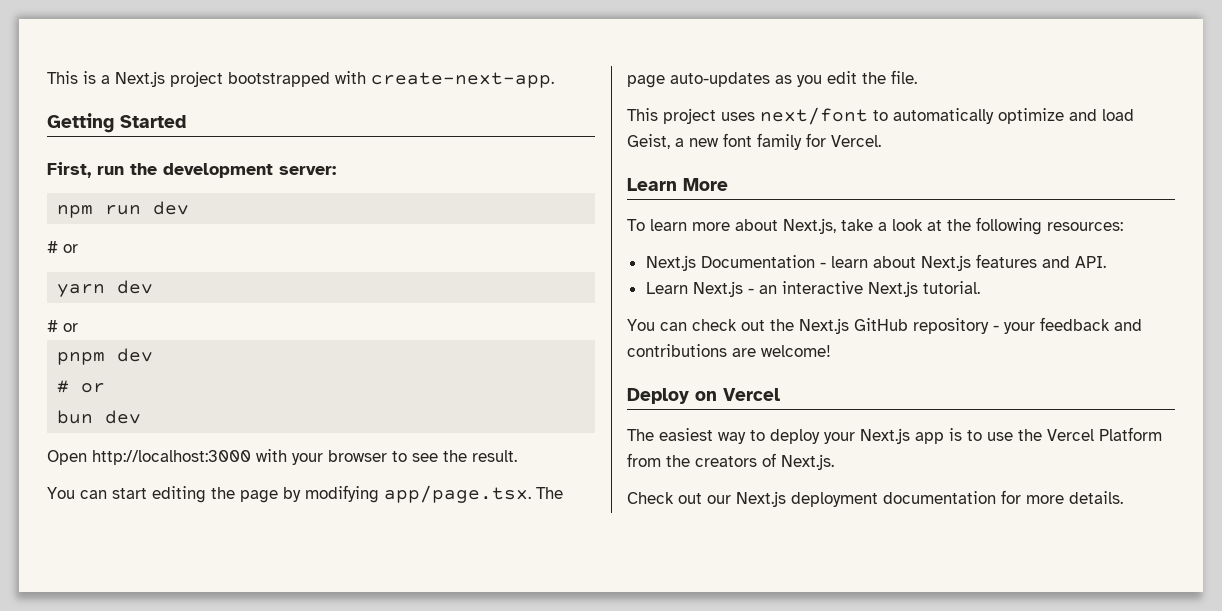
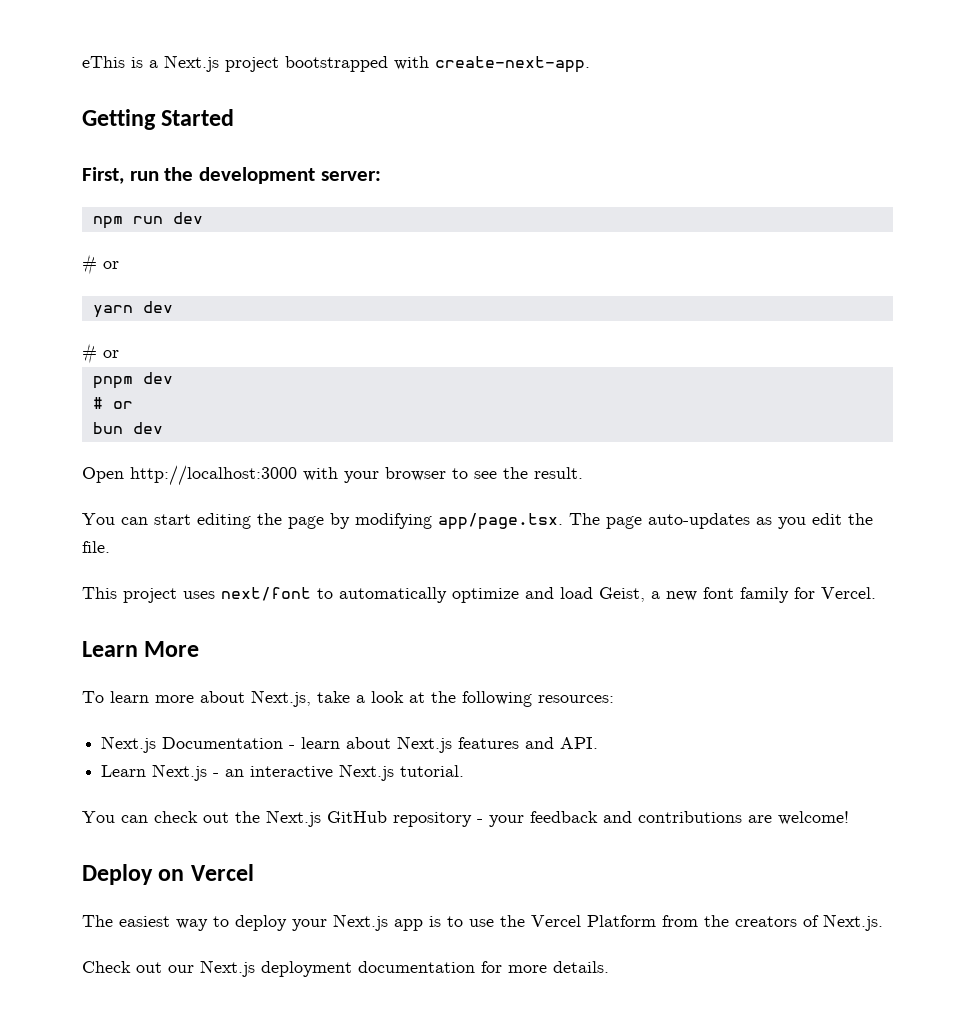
- This is a Next.js project bootstrapped with create-next-app.
+ eThis is a Next.js project bootstrapped with create-next-app.

